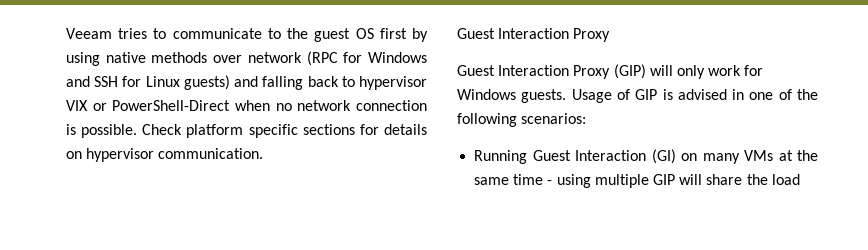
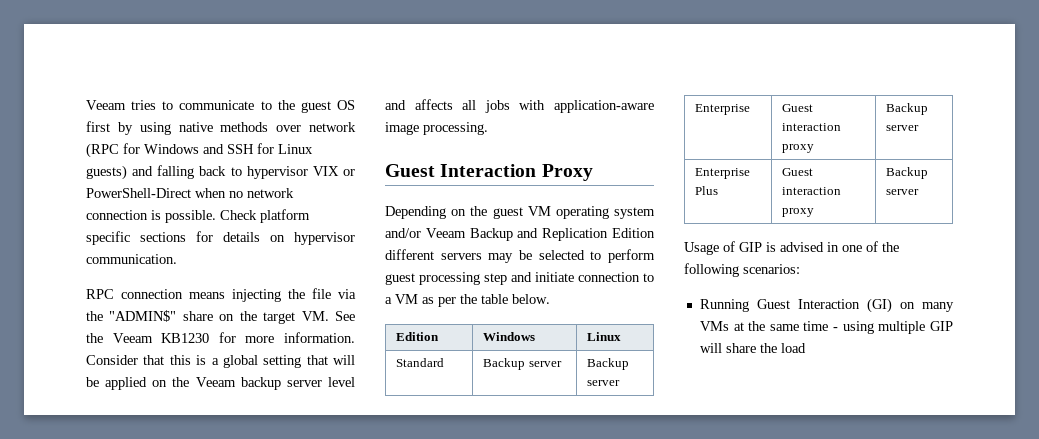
  Check platform specific sections for details on hypervisor communication.
+ RPC connection means injecting the file via the "ADMIN$" share on the target VM. See the Veeam KB1230 for more information. Consider that this is a global setting that will be applied on the Veeam backup server level and affects all jobs with application-aware image processing.
  Guest Interaction Proxy
- Guest Interaction Proxy (GIP) will only work for Windows guests. Usage of GIP is advised in one of the following scenarios:
+ Depending on the guest VM operating system and/or Veeam Backup and Replication Edition different servers may be selected to perform guest processing step and initiate connection to a VM as per the table below.
+ Edition | Windows | Linux
+ Standard | Backup server | Backup server
+ Enterprise | Guest interaction proxy | Backup server
+ Enterprise Plus | Guest interaction proxy | Backup server
+ Usage of GIP is advised in one of the following scenarios:

